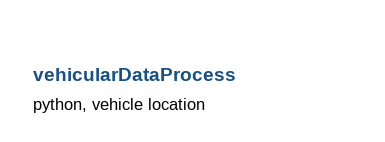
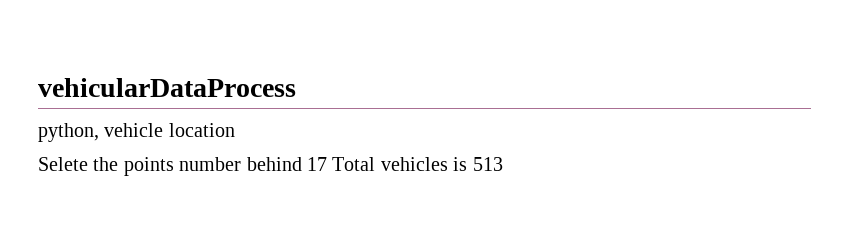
+ Selete the points number behind 17 Total vehicles is 513

